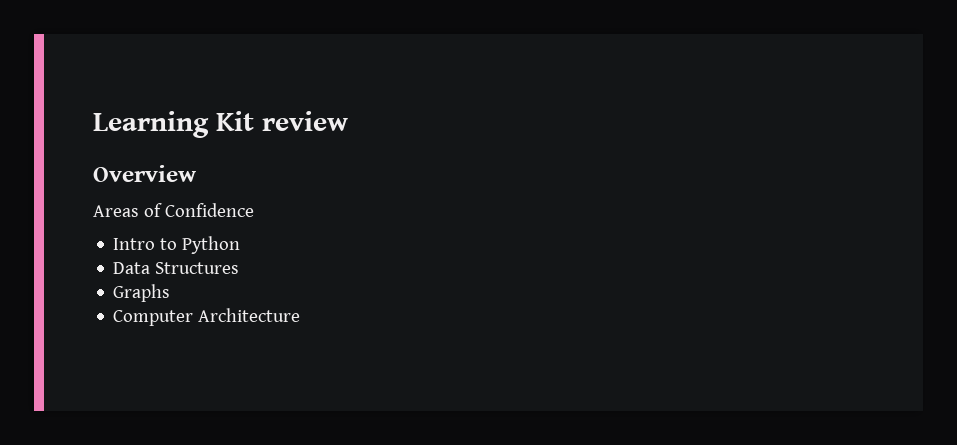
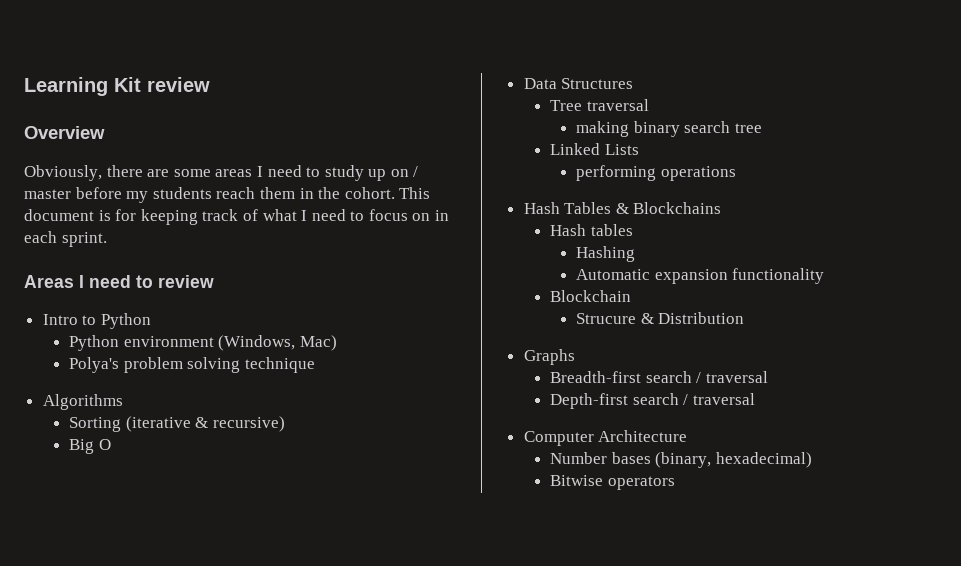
- Areas of Confidence
+ Obviously, there are some areas I need to study up on / master before my students reach them in the cohort. This document is for keeping track of what I need to focus on in each sprint.
+ Areas I need to review
  Intro to Python
+ Python environment (Windows, Mac)
+ Polya's problem solving technique
+ Algorithms
+ Sorting (iterative & recursive)
+ Big O
  Data Structures
+ Tree traversal
+ making binary search tree
+ Linked Lists
+ performing operations
+ Hash Tables & Blockchains
+ Hash tables
+ Hashing
+ Automatic expansion functionality
+ Blockchain
+ Strucure & Distribution
  Graphs
+ Breadth-first search / traversal
+ Depth-first search / traversal
  Computer Architecture
+ Number bases (binary, hexadecimal)
+ Bitwise operators

